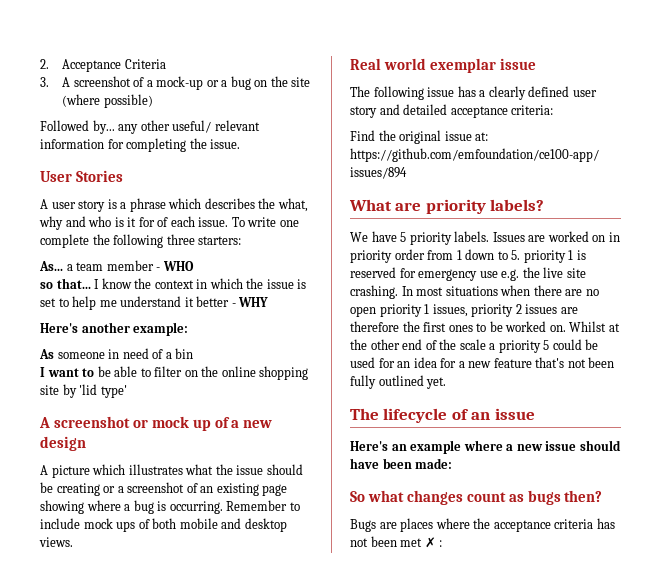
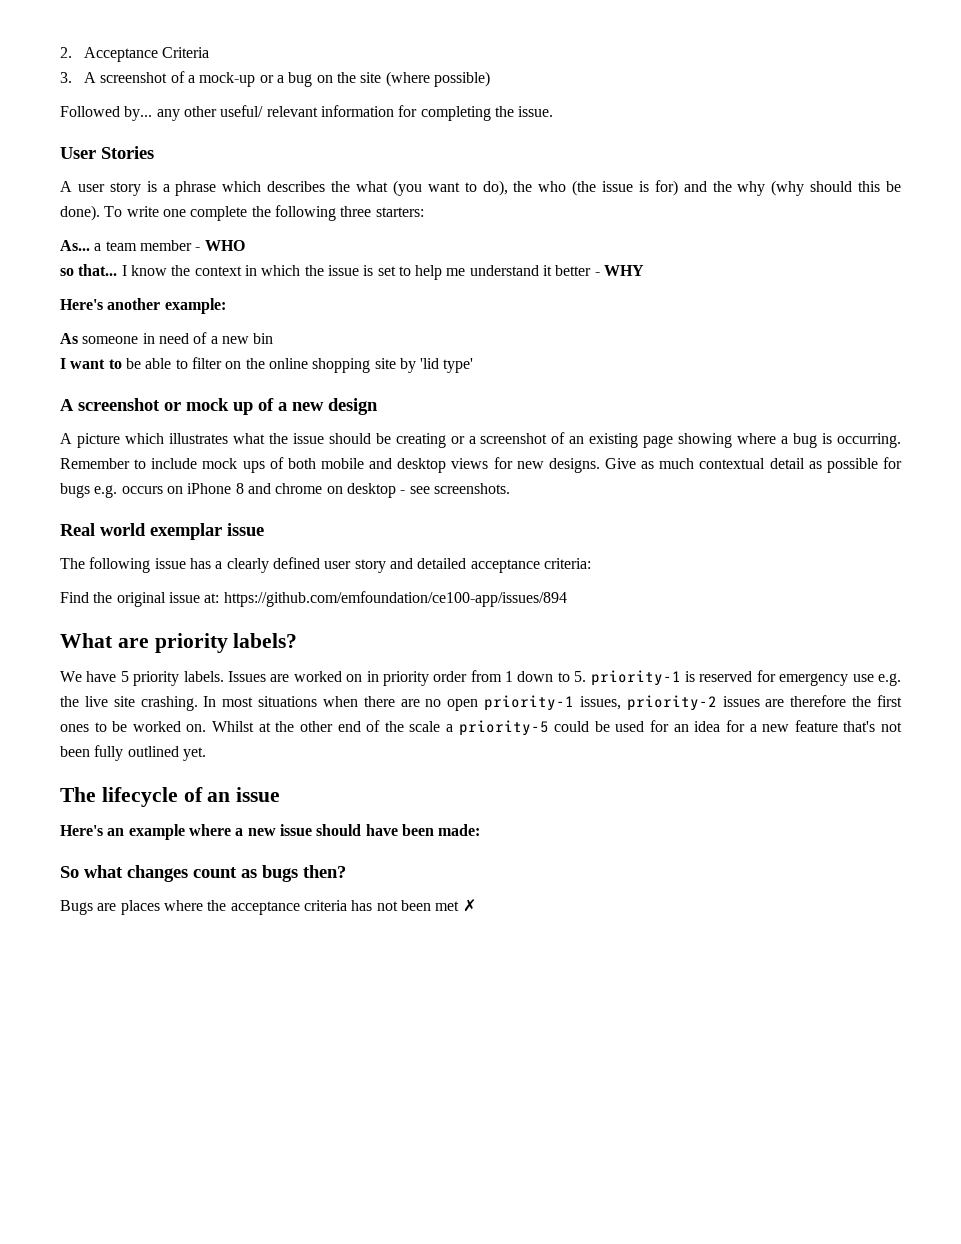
- A user story is a phrase which describes the what, why and who is it for of each issue.
+ A user story is a phrase which describes the what (you want to do), the who (the issue is for) and the why (why should this be done).
- As someone in need of a bin
+ As someone in need of a new bin
- Remember to include mock ups of both mobile and desktop views.
+ Remember to include mock ups of both mobile and desktop views for new designs. Give as much contextual detail as possible for bugs e.g. occurs on iPhone 8 and chrome on desktop - see screenshots.
- Issues are worked on in priority order from 1 down to 5. priority 1 is reserved for emergency use e.g. the live site crashing.
+ Issues are worked on in priority order from 1 down to 5. priority-1 is reserved for emergency use e.g. the live site crashing.
- In most situations when there are no open priority 1 issues, priority 2 issues are therefore the first ones to be worked on.
+ In most situations when there are no open priority-1 issues, priority-2 issues are therefore the first ones to be worked on.
- Whilst at the other end of the scale a priority 5 could be used for an idea for a new feature that's not been fully outlined yet.
+ Whilst at the other end of the scale a priority-5 could be used for an idea for a new feature that's not been fully outlined yet.
- Bugs are places where the acceptance criteria has not been met ✗ :
+ Bugs are places where the acceptance criteria has not been met ✗

